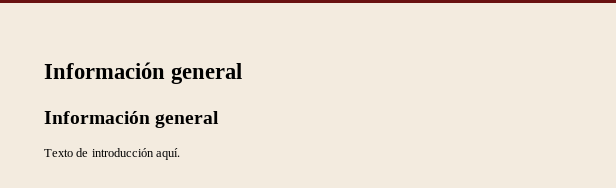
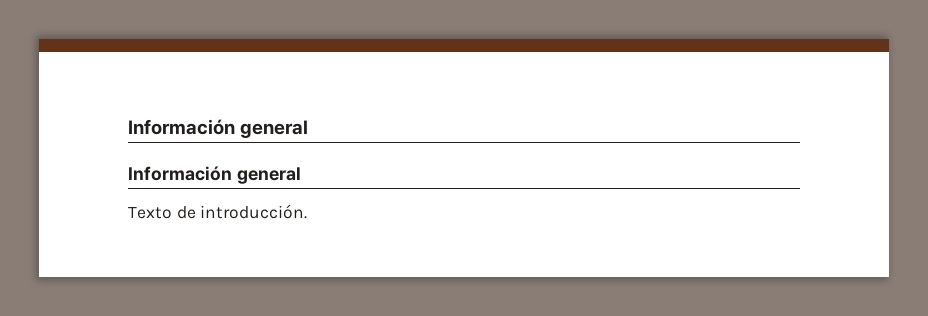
- Texto de introducción aquí.
+ Texto de introducción.

